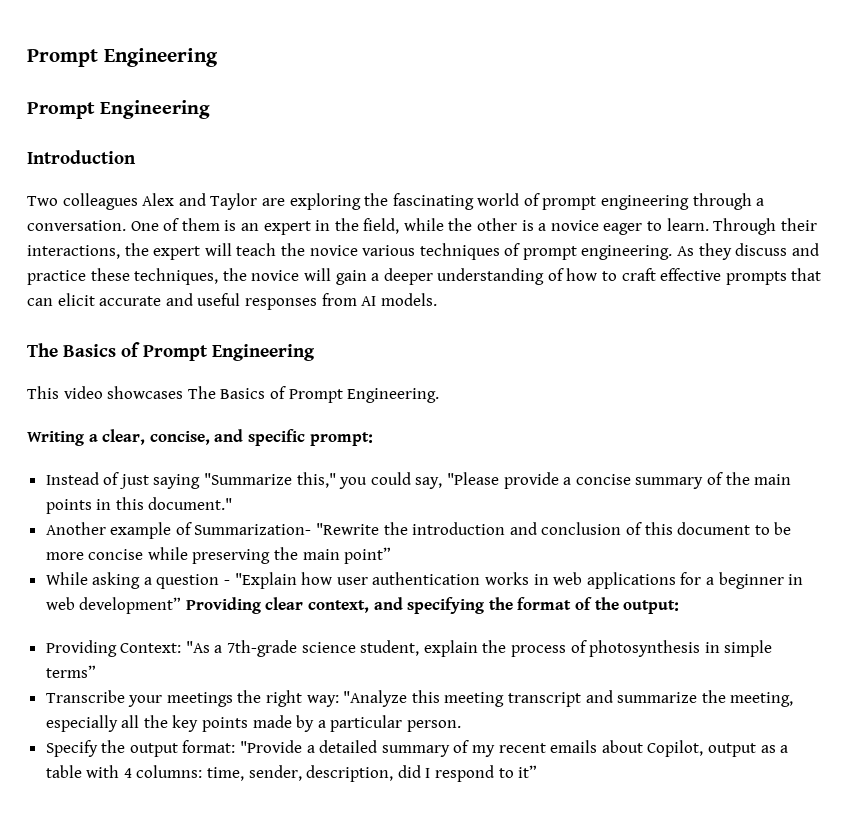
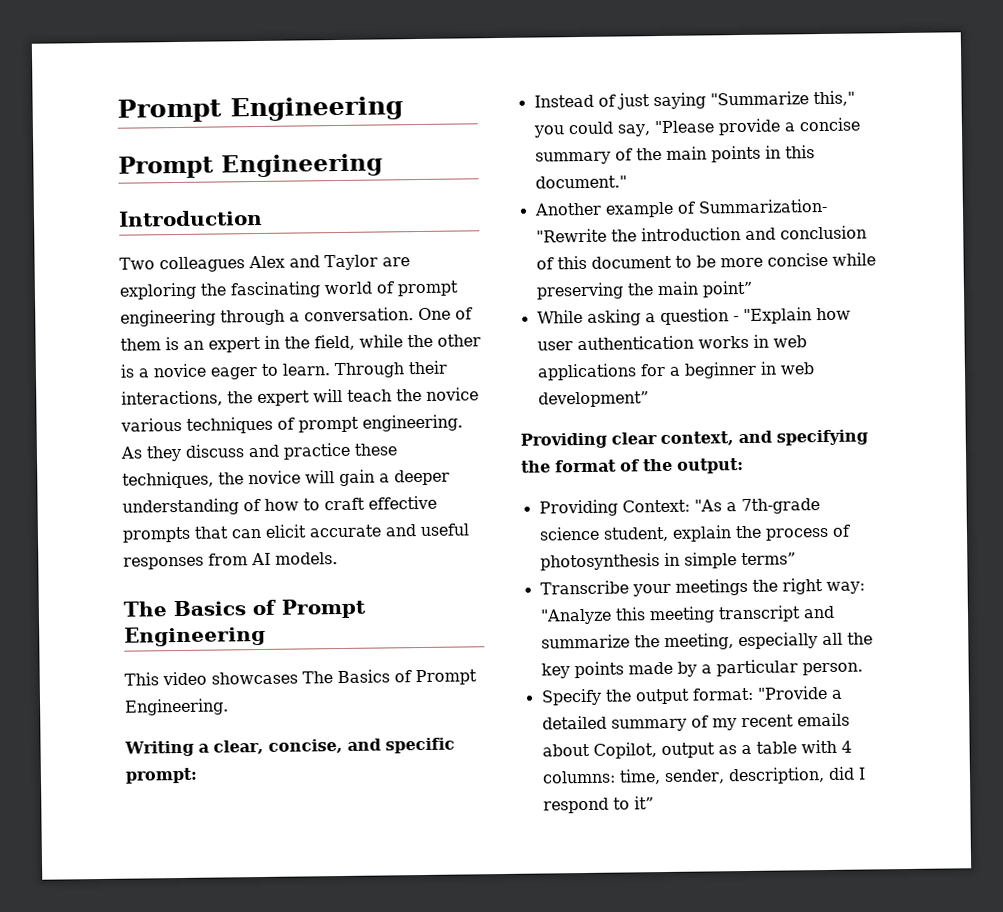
- While asking a question - "Explain how user authentication works in web applications for a beginner in web development” Providing clear context, and specifying the format of the output:
+ While asking a question - "Explain how user authentication works in web applications for a beginner in web development”
+ Providing clear context, and specifying the format of the output:

